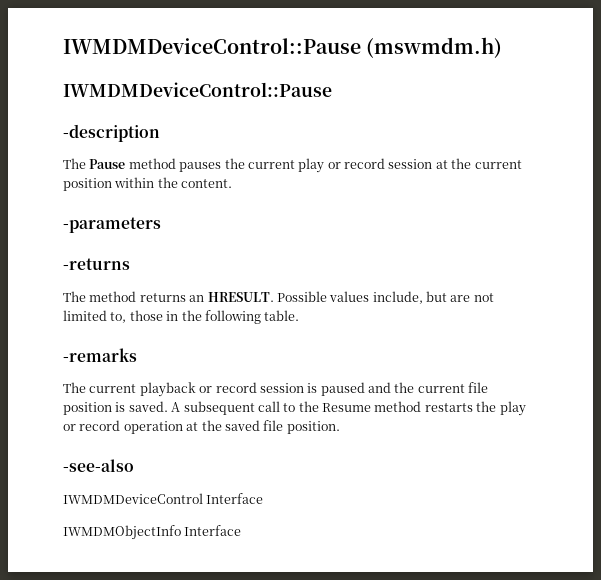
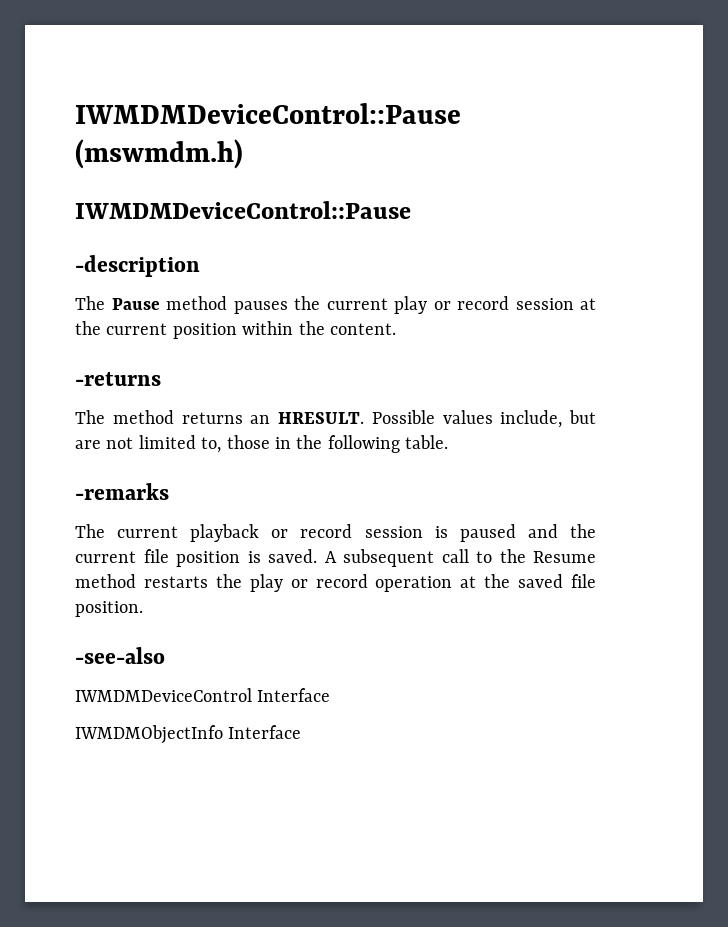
- -parameters

